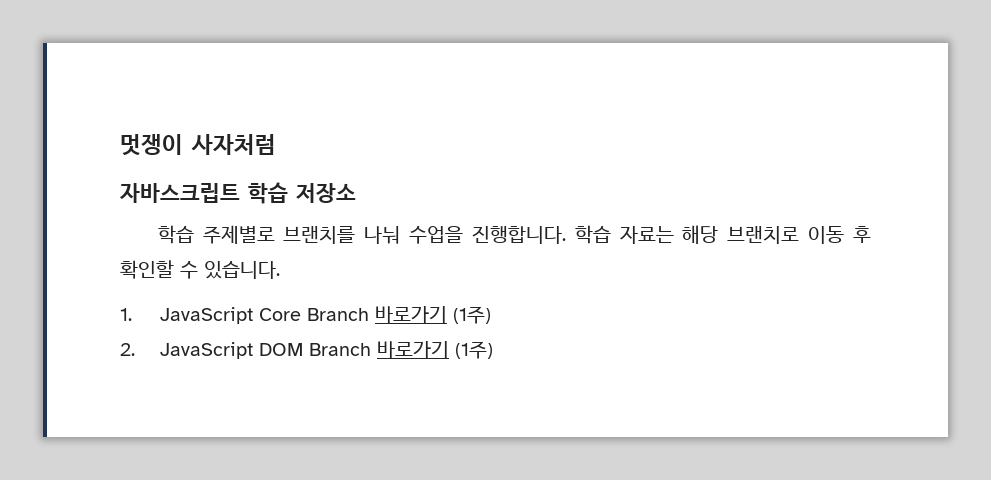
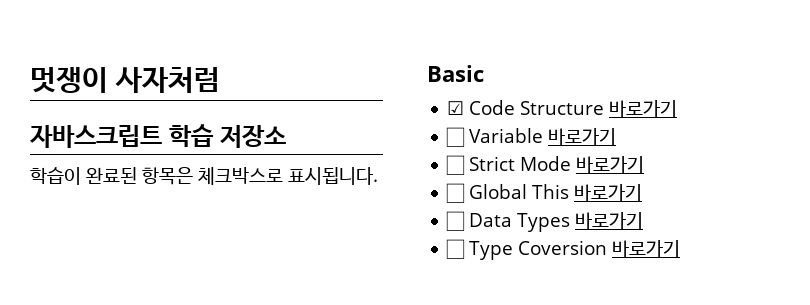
- 학습 주제별로 브랜치를 나눠 수업을 진행합니다. 학습 자료는 해당 브랜치로 이동 후 확인할 수 있습니다.
- 1. JavaScript Core Branch 바로가기 (1주)
- 2. JavaScript DOM Branch 바로가기 (1주)
+ 학습이 완료된 항목은 체크박스로 표시됩니다.
+ Basic
+ ☑ Code Structure 바로가기
+ ☐ Variable 바로가기
+ ☐ Strict Mode 바로가기
+ ☐ Global This 바로가기
+ ☐ Data Types 바로가기
+ ☐ Type Coversion 바로가기

